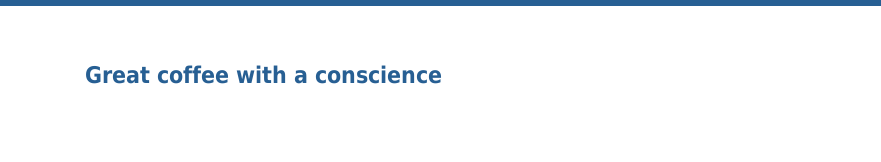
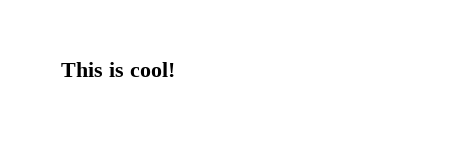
- Great coffee with a conscience
+ This is cool!

